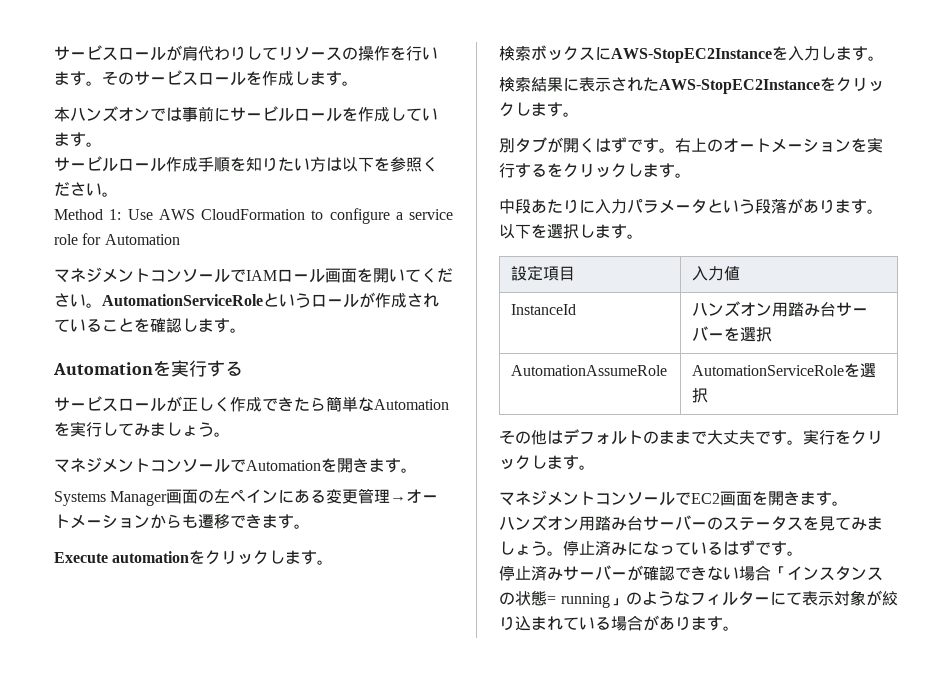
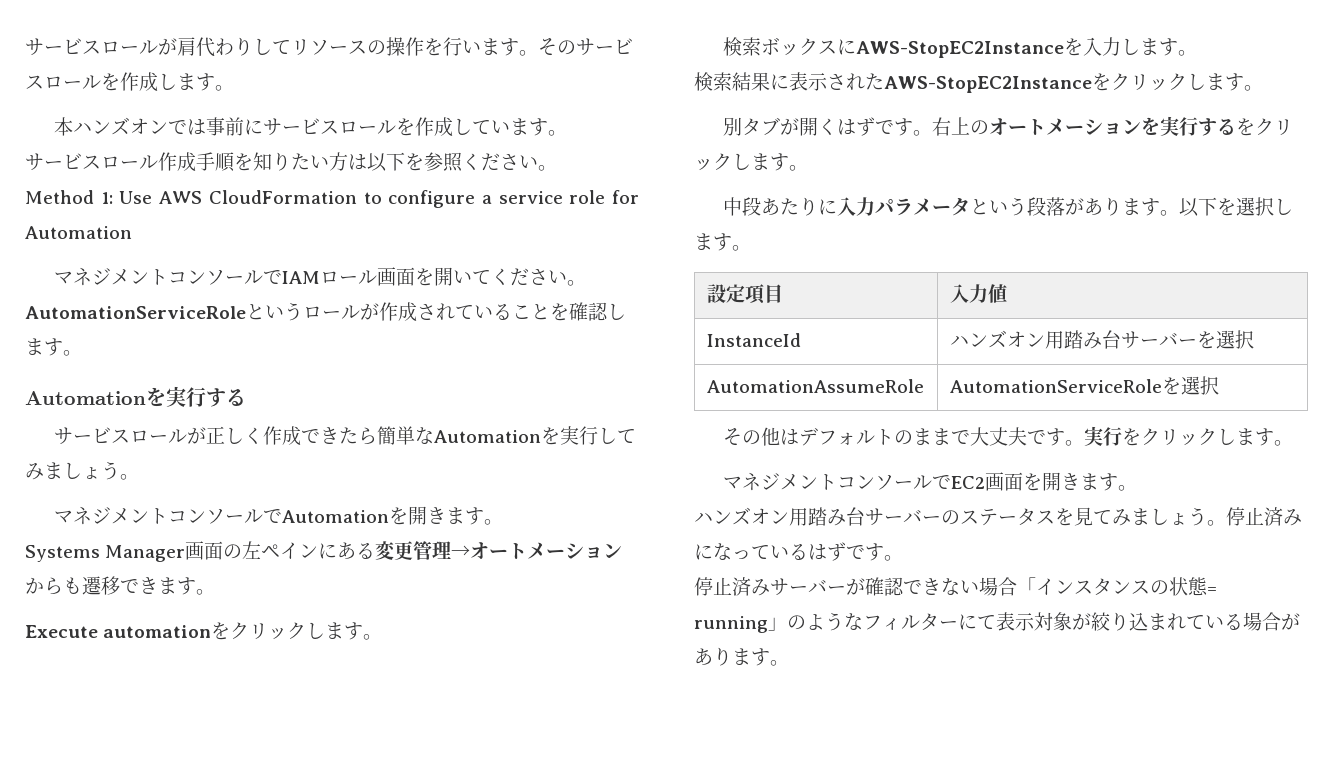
- 本ハンズオンでは事前にサービルロールを作成しています。
+ 本ハンズオンでは事前にサービスロールを作成しています。
- サービルロール作成手順を知りたい方は以下を参照ください。
+ サービスロール作成手順を知りたい方は以下を参照ください。

